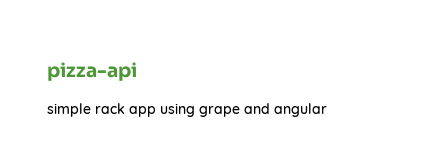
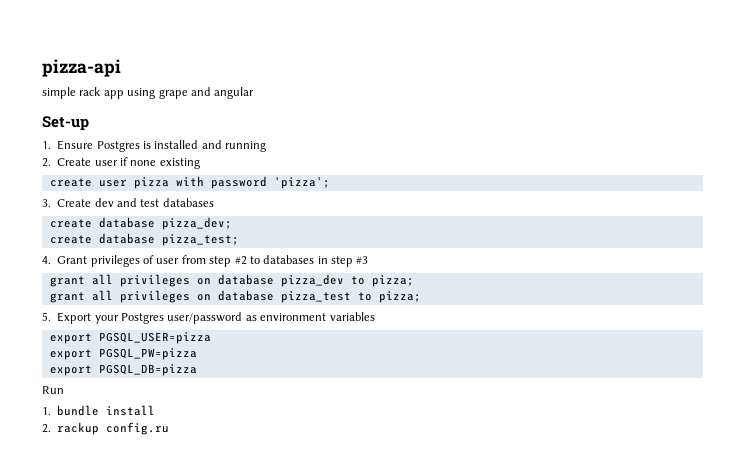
+ Set-up
+ 1. Ensure Postgres is installed and running
+ 2. Create user if none existing
+ create user pizza with password 'pizza';
+ 3. Create dev and test databases
+ create database pizza_dev;
+ create database pizza_test;
+ 4. Grant privileges of user from step #2 to databases in step #3
+ grant all privileges on database pizza_dev to pizza;
+ grant all privileges on database pizza_test to pizza;
+ 5. Export your Postgres user/password as environment variables
+ export PGSQL_USER=pizza
+ export PGSQL_PW=pizza
+ export PGSQL_DB=pizza
+ Run
+ 1. bundle install
+ 2. rackup config.ru

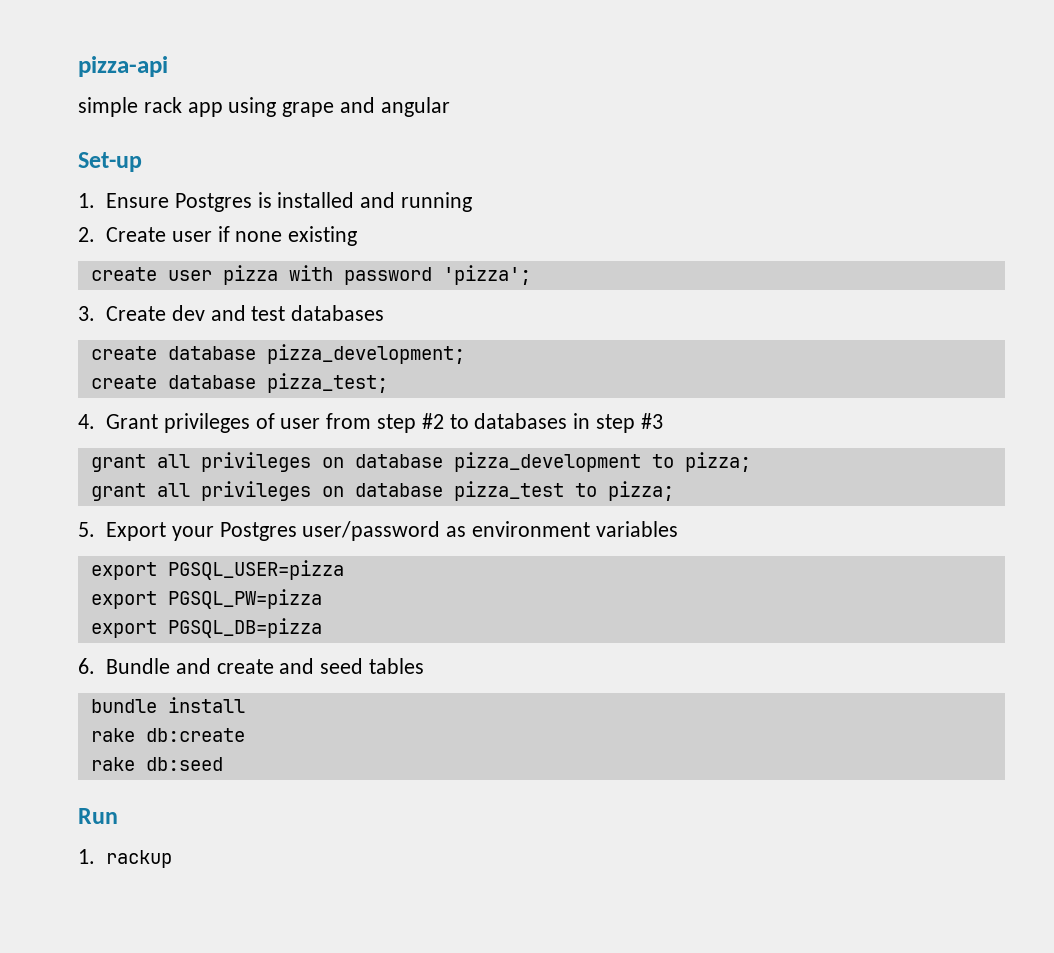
- create database pizza_dev;
+ create database pizza_development;
- grant all privileges on database pizza_dev to pizza;
+ grant all privileges on database pizza_development to pizza;
+ 6. Bundle and create and seed tables
+ bundle install
+ rake db:create
+ rake db:seed
  Run
- 1. bundle install
- 2. rackup config.ru
+ 1. rackup

